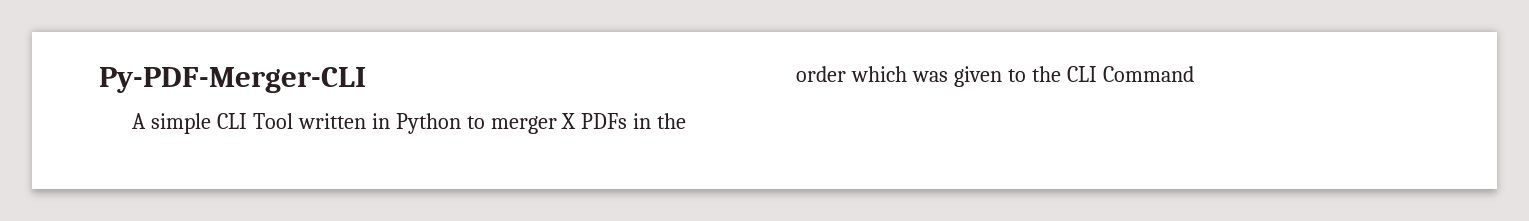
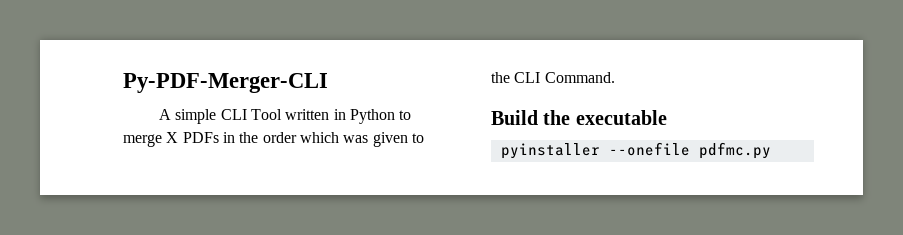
- A simple CLI Tool written in Python to merger X PDFs in the order which was given to the CLI Command
+ A simple CLI Tool written in Python to merge X PDFs in the order which was given to the CLI Command.
+ Build the executable
+ pyinstaller --onefile pdfmc.py

